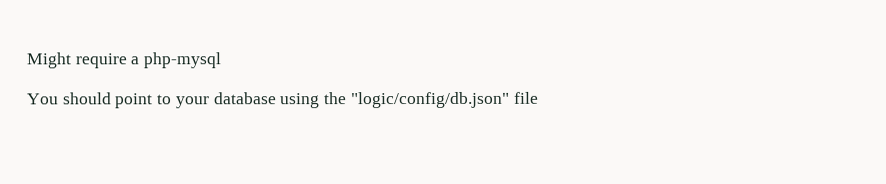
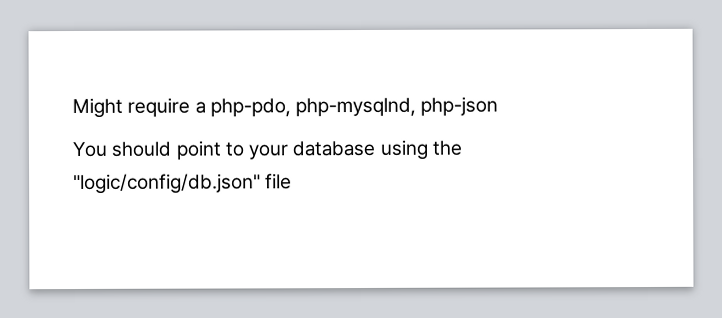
- Might require a php-mysql
+ Might require a php-pdo, php-mysqlnd, php-json

